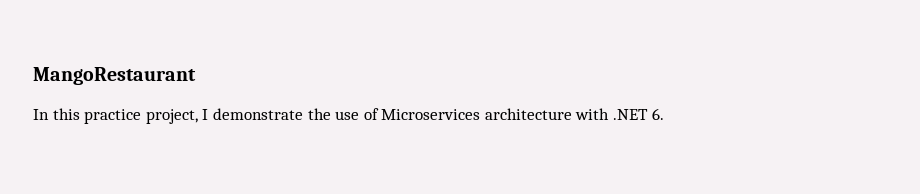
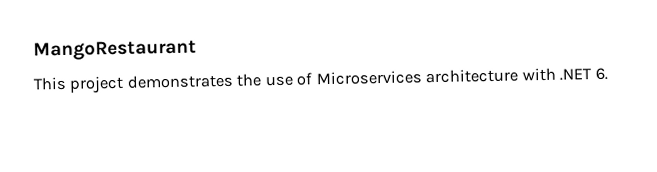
- In this practice project, I demonstrate the use of Microservices architecture with .NET 6.
+ This project demonstrates the use of Microservices architecture with .NET 6.

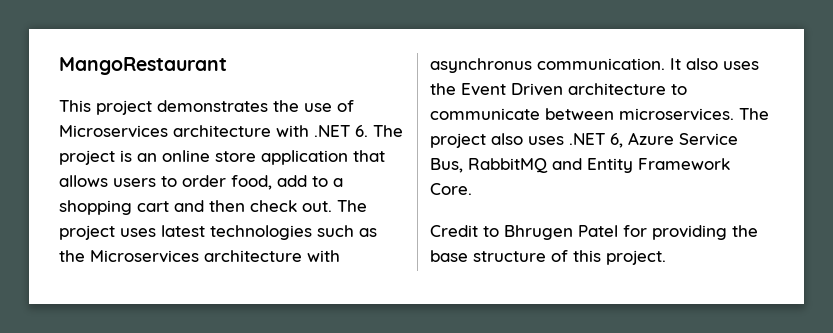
- This project demonstrates the use of Microservices architecture with .NET 6.
+ This project demonstrates the use of Microservices architecture with .NET 6. The project is an online store application that allows users to order food, add to a shopping cart and then check out. The project uses latest technologies such as the Microservices architecture with asynchronus communication. It also uses the Event Driven architecture to communicate between microservices. The project also uses .NET 6, Azure Service Bus, RabbitMQ and Entity Framework Core.
+ Credit to Bhrugen Patel for providing the base structure of this project.

